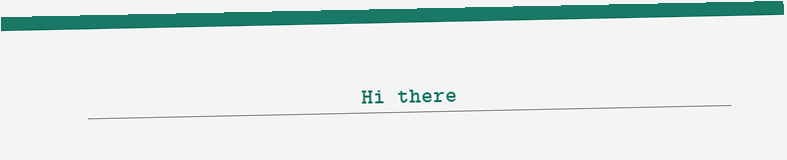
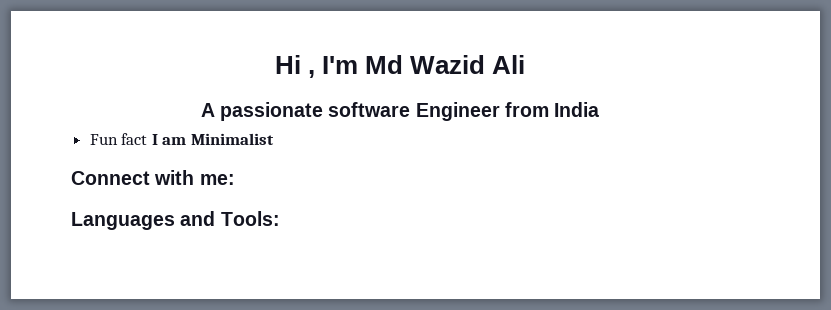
- Hi there
+ Hi , I'm Md Wazid Ali
+ A passionate software Engineer from India
+ Fun fact I am Minimalist
+ Connect with me:
+ Languages and Tools:

